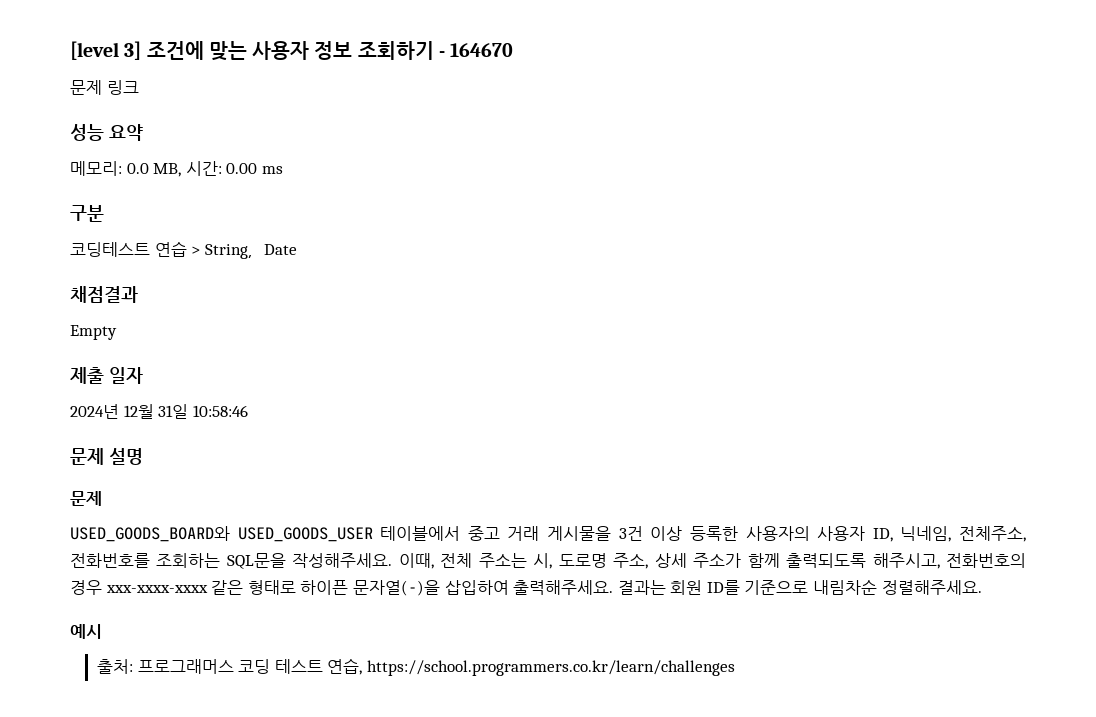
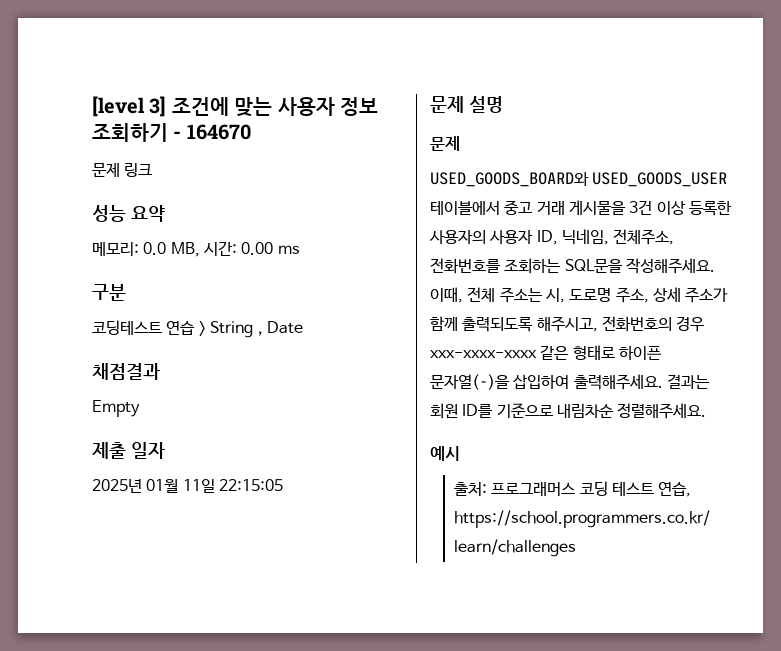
- 2024년 12월 31일 10:58:46
+ 2025년 01월 11일 22:15:05

